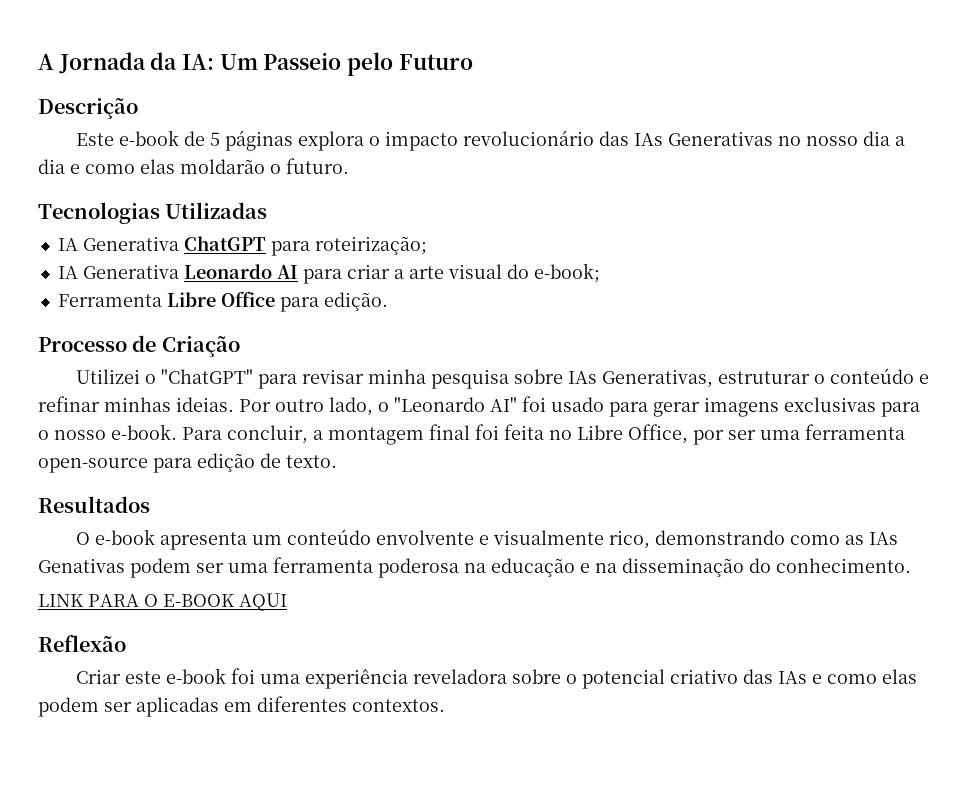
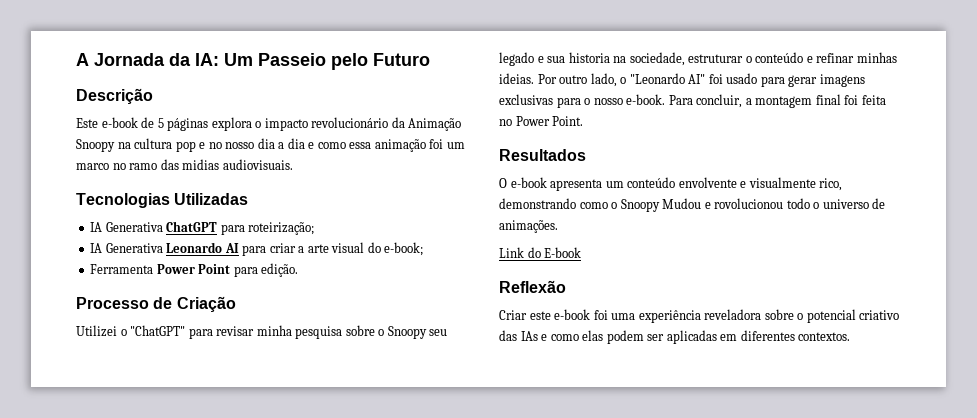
- Este e-book de 5 páginas explora o impacto revolucionário das IAs Generativas no nosso dia a dia e como elas moldarão o futuro.
+ Este e-book de 5 páginas explora o impacto revolucionário da Animação Snoopy na cultura pop e no nosso dia a dia e como essa animação foi um marco no ramo das midias audiovisuais.
- Ferramenta Libre Office para edição.
+ Ferramenta Power Point para edição.
- Utilizei o "ChatGPT" para revisar minha pesquisa sobre IAs Generativas, estruturar o conteúdo e refinar minhas ideias.
+ Utilizei o "ChatGPT" para revisar minha pesquisa sobre o Snoopy seu legado e sua historia na sociedade, estruturar o conteúdo e refinar minhas ideias.
- Para concluir, a montagem final foi feita no Libre Office, por ser uma ferramenta open-source para edição de texto.
+ Para concluir, a montagem final foi feita no Power Point.
- O e-book apresenta um conteúdo envolvente e visualmente rico, demonstrando como as IAs Genativas podem ser uma ferramenta poderosa na educação e na disseminação do conhecimento.
- LINK PARA O E-BOOK AQUI
+ O e-book apresenta um conteúdo envolvente e visualmente rico, demonstrando como o Snoopy Mudou e rovolucionou todo o universo de animações.
+ Link do E-book

